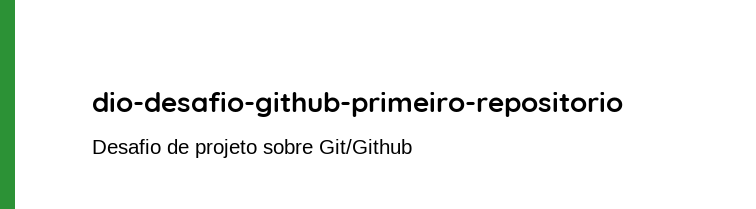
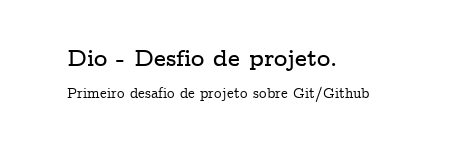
- dio-desafio-github-primeiro-repositorio
- Desafio de projeto sobre Git/Github
+ Dio - Desfio de projeto.
+ Primeiro desafio de projeto sobre Git/Github

